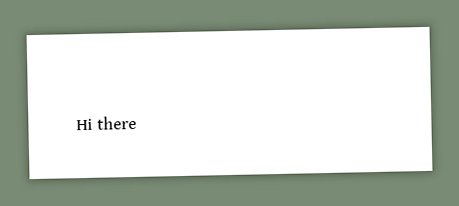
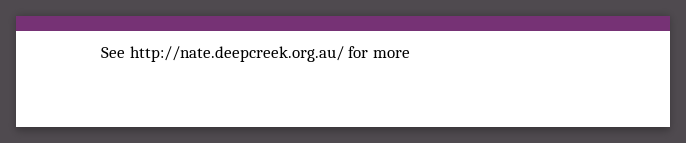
- Hi there
+ See http://nate.deepcreek.org.au/ for more

